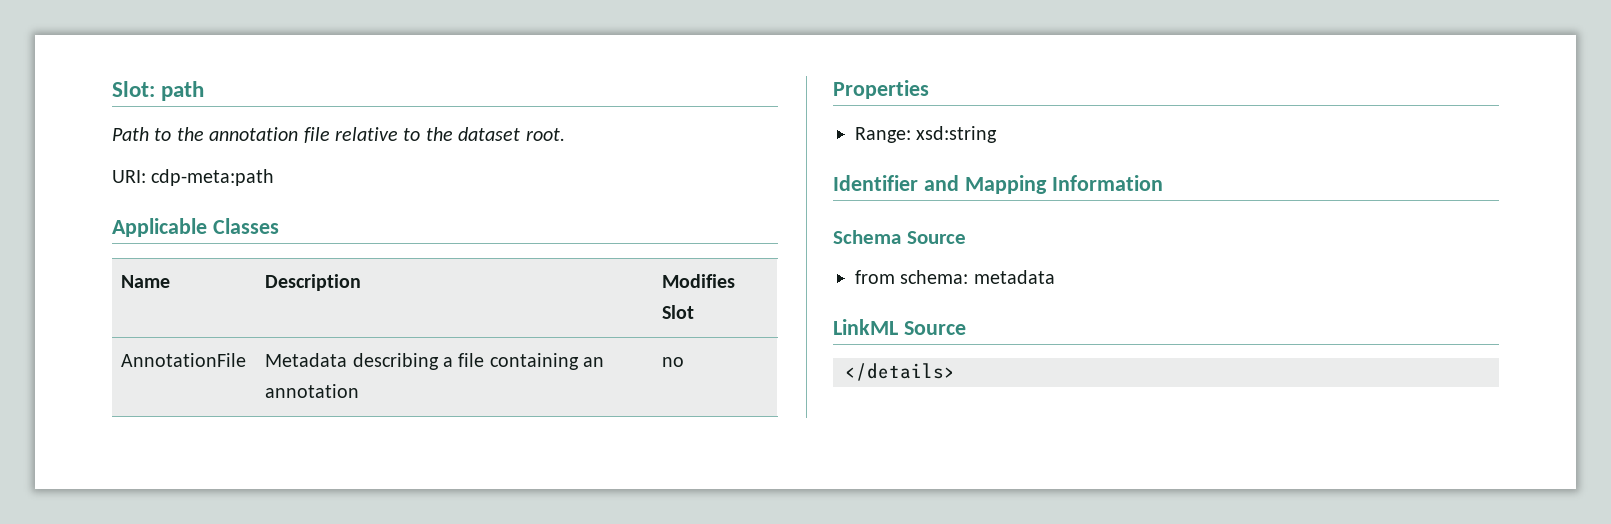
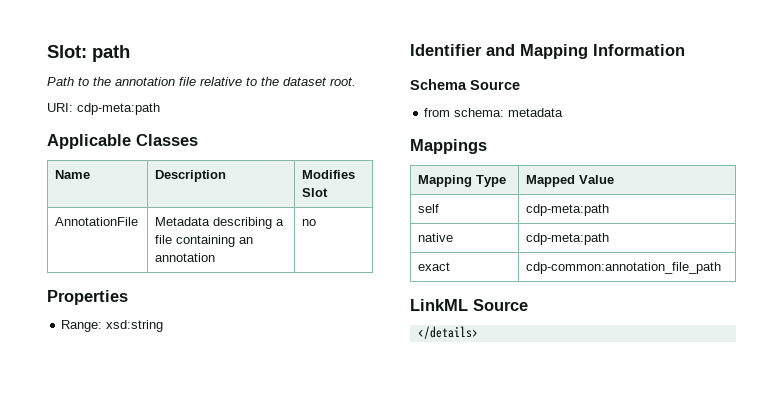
+ Mappings
+ Mapping Type | Mapped Value
+ self | cdp-meta:path
+ native | cdp-meta:path
+ exact | cdp-common:annotation_file_path

